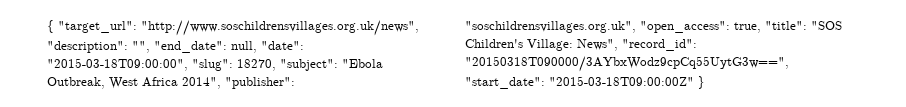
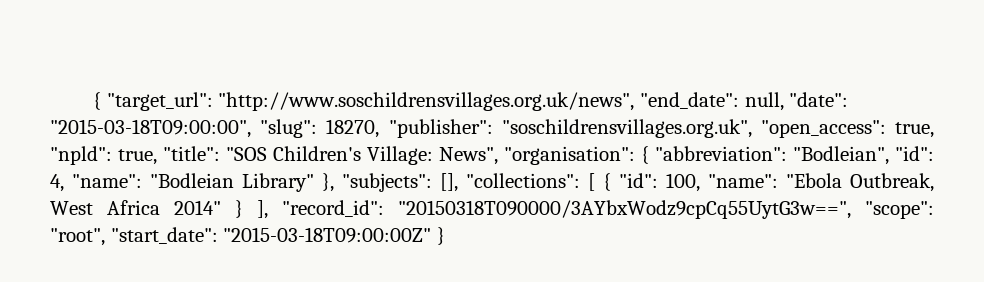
- { "target_url": "http://www.soschildrensvillages.org.uk/news", "description": "", "end_date": null, "date": "2015-03-18T09:00:00", "slug": 18270, "subject": "Ebola Outbreak, West Africa 2014", "publisher": "soschildrensvillages.org.uk", "open_access": true, "title": "SOS Children's Village: News", "record_id": "20150318T090000/3AYbxWodz9cpCq55UytG3w==", "start_date": "2015-03-18T09:00:00Z" }
+ { "target_url": "http://www.soschildrensvillages.org.uk/news", "end_date": null, "date": "2015-03-18T09:00:00", "slug": 18270, "publisher": "soschildrensvillages.org.uk", "open_access": true, "npld": true, "title": "SOS Children's Village: News", "organisation": { "abbreviation": "Bodleian", "id": 4, "name": "Bodleian Library" }, "subjects": [], "collections": [ { "id": 100, "name": "Ebola Outbreak, West Africa 2014" } ], "record_id": "20150318T090000/3AYbxWodz9cpCq55UytG3w==", "scope": "root", "start_date": "2015-03-18T09:00:00Z" }

